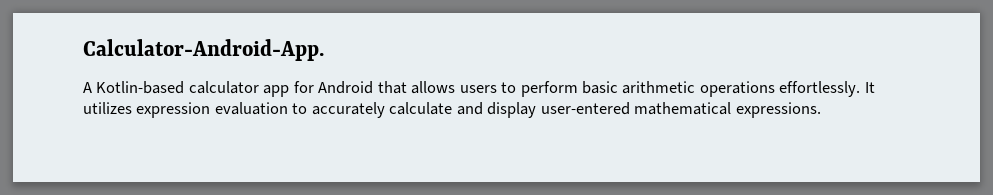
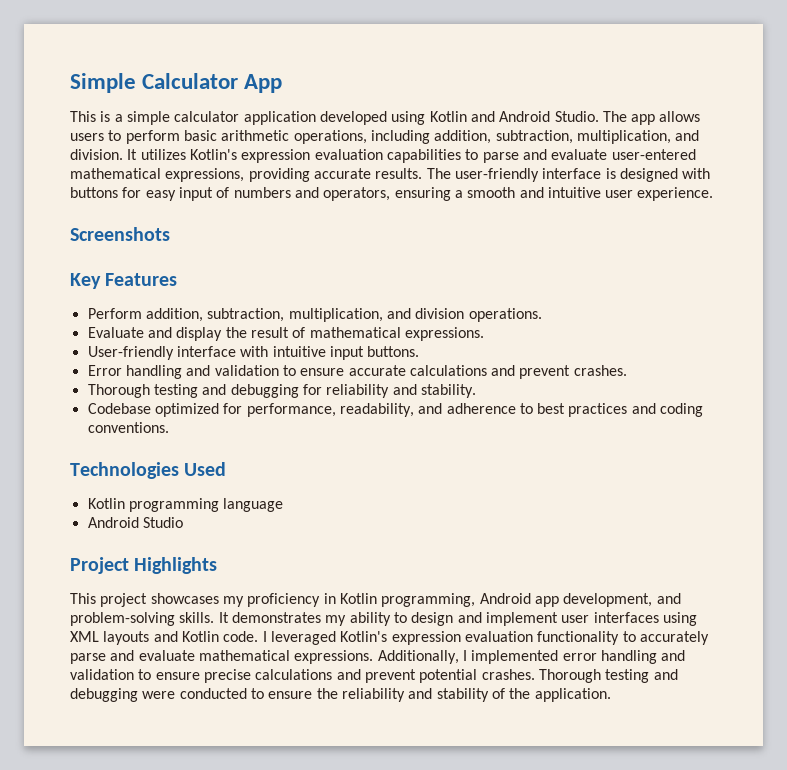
- Calculator-Android-App.
- A Kotlin-based calculator app for Android that allows users to perform basic arithmetic operations effortlessly.
+ Simple Calculator App
+ This is a simple calculator application developed using Kotlin and Android Studio. The app allows users to perform basic arithmetic operations, including addition, subtraction, multiplication, and division.
- It utilizes expression evaluation to accurately calculate and display user-entered mathematical expressions.
+ It utilizes Kotlin's expression evaluation capabilities to parse and evaluate user-entered mathematical expressions, providing accurate results. The user-friendly interface is designed with buttons for easy input of numbers and operators, ensuring a smooth and intuitive user experience.
+ Screenshots
+ Key Features
+ Perform addition, subtraction, multiplication, and division operations.
+ Evaluate and display the result of mathematical expressions.
+ User-friendly interface with intuitive input buttons.
+ Error handling and validation to ensure accurate calculations and prevent crashes.
+ Thorough testing and debugging for reliability and stability.
+ Codebase optimized for performance, readability, and adherence to best practices and coding conventions.
+ Technologies Used
+ Kotlin programming language
+ Android Studio
+ Project Highlights
+ This project showcases my proficiency in Kotlin programming, Android app development, and problem-solving skills. It demonstrates my ability to design and implement user interfaces using XML layouts and Kotlin code. I leveraged Kotlin's expression evaluation functionality to accurately parse and evaluate mathematical expressions. Additionally, I implemented error handling and validation to ensure precise calculations and prevent potential crashes. Thorough testing and debugging were conducted to ensure the reliability and stability of the application.

